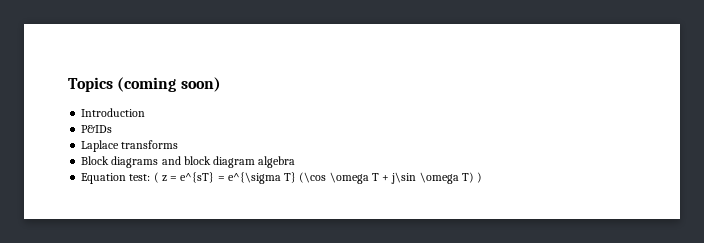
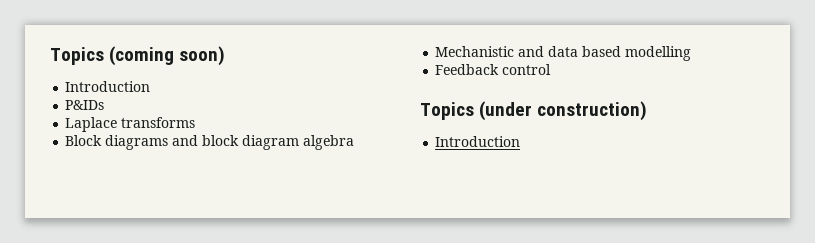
- Equation test: ( z = e^{sT} = e^{\sigma T} (\cos \omega T + j\sin \omega T) )
+ Mechanistic and data based modelling
+ Feedback control
+ Topics (under construction)
+ Introduction

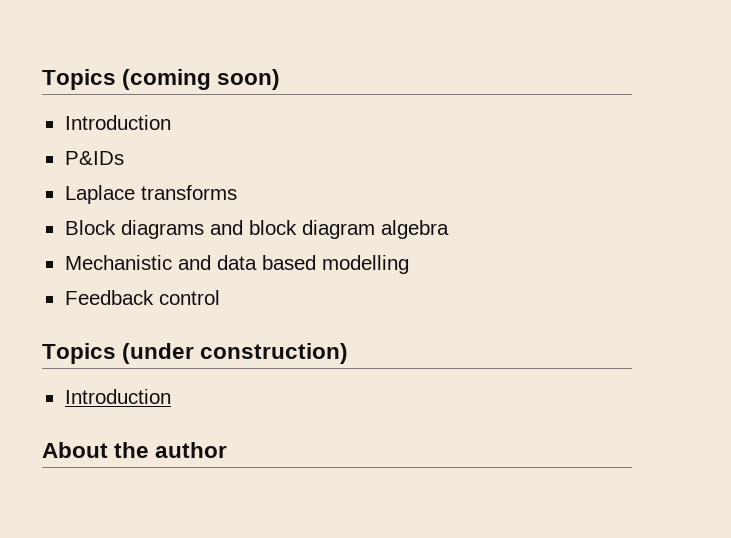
+ About the author

